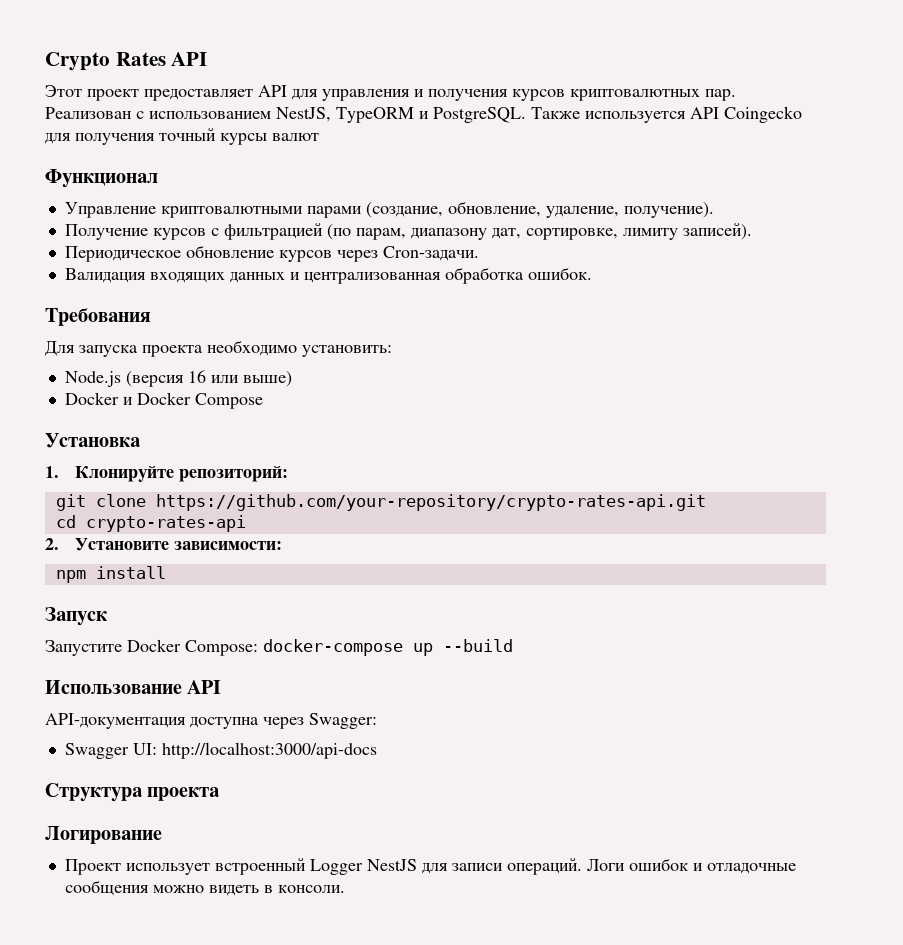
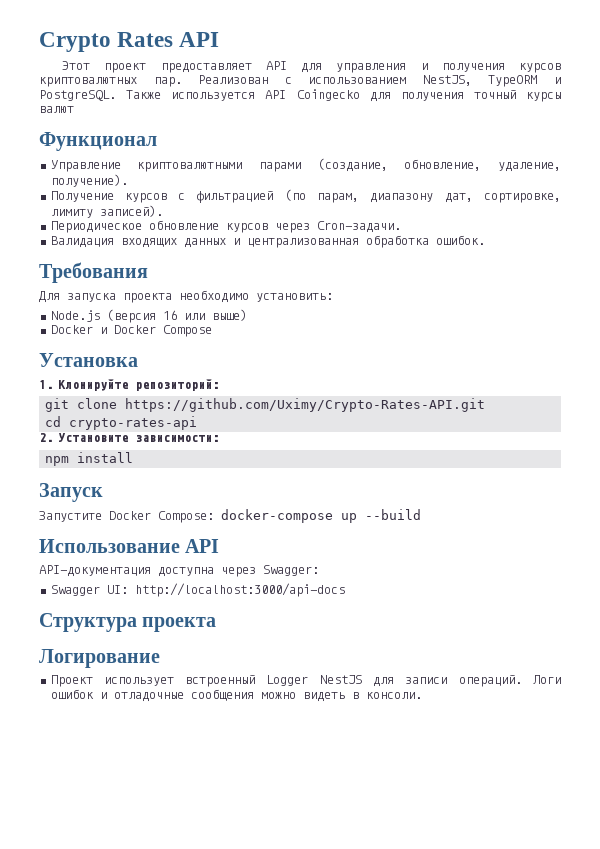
- git clone https://github.com/your-repository/crypto-rates-api.git
+ git clone https://github.com/Uximy/Crypto-Rates-API.git

